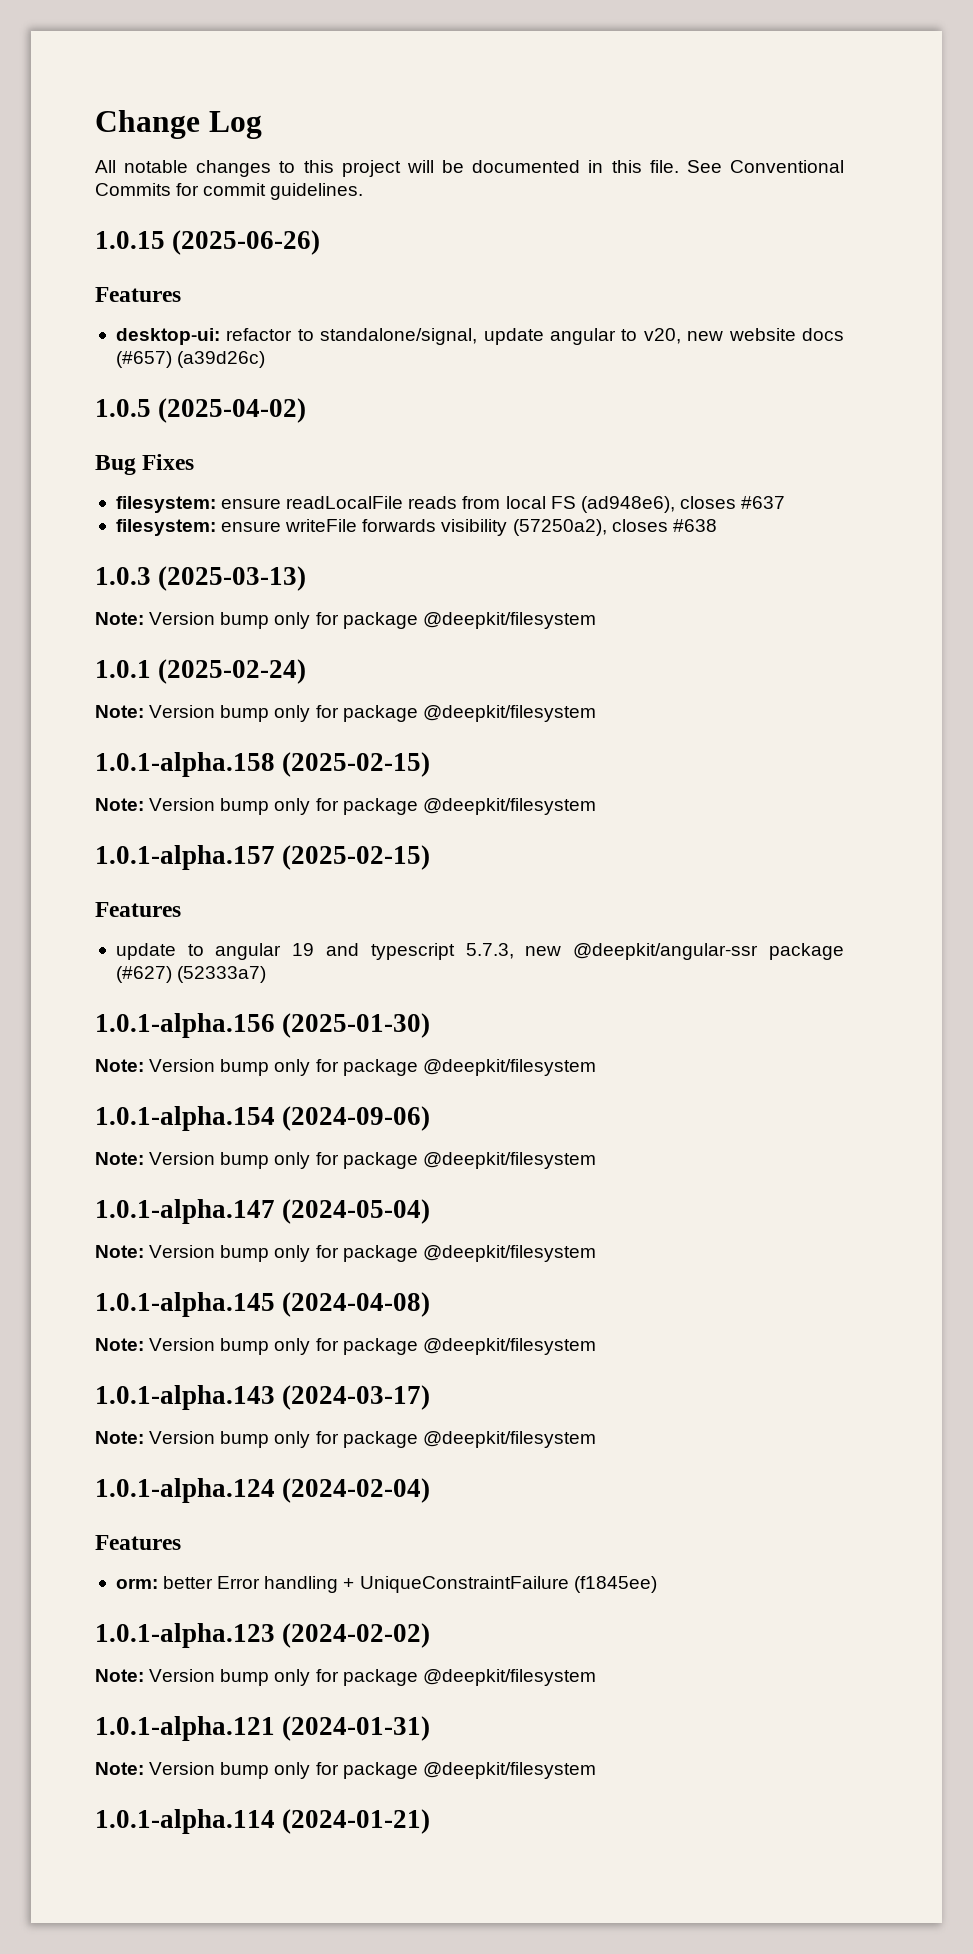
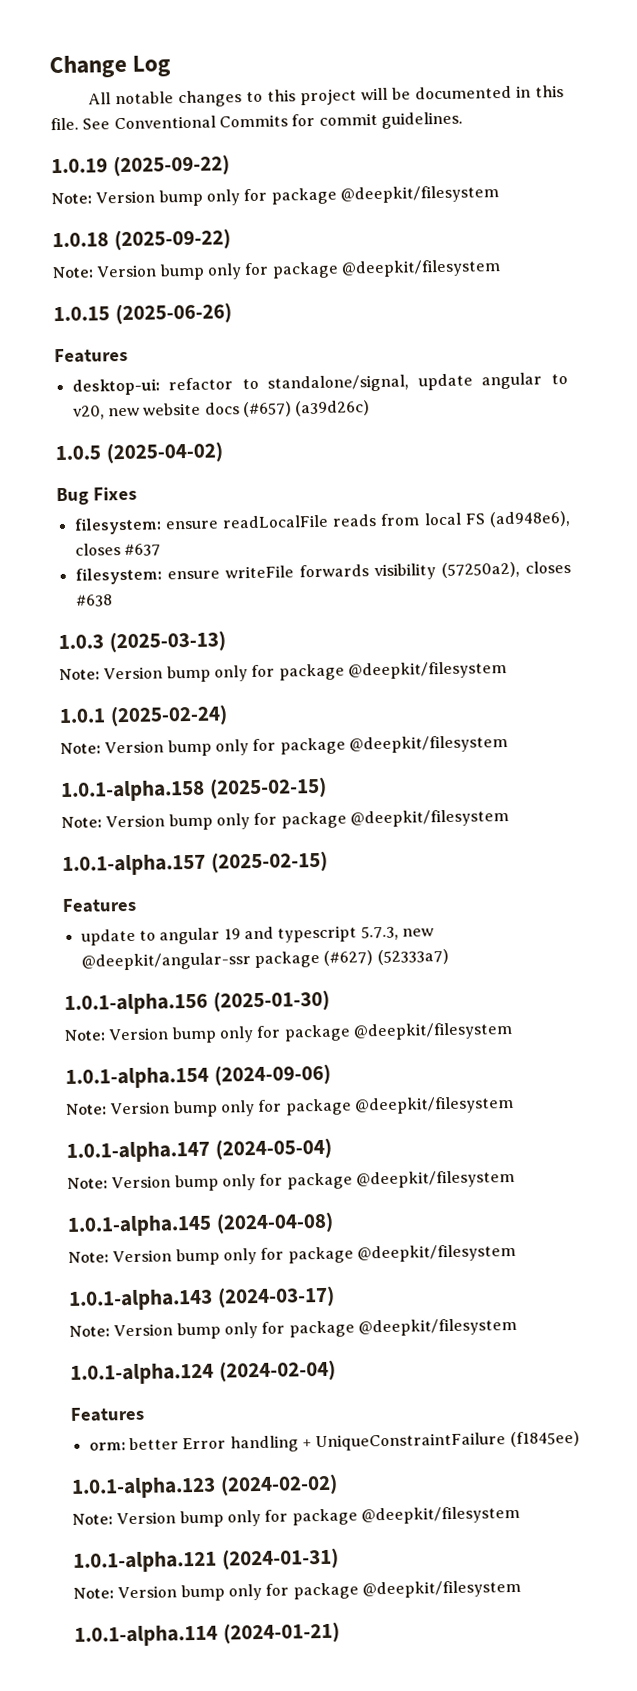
+ 1.0.19 (2025-09-22)
+ Note: Version bump only for package @deepkit/filesystem
+ 1.0.18 (2025-09-22)
+ Note: Version bump only for package @deepkit/filesystem

